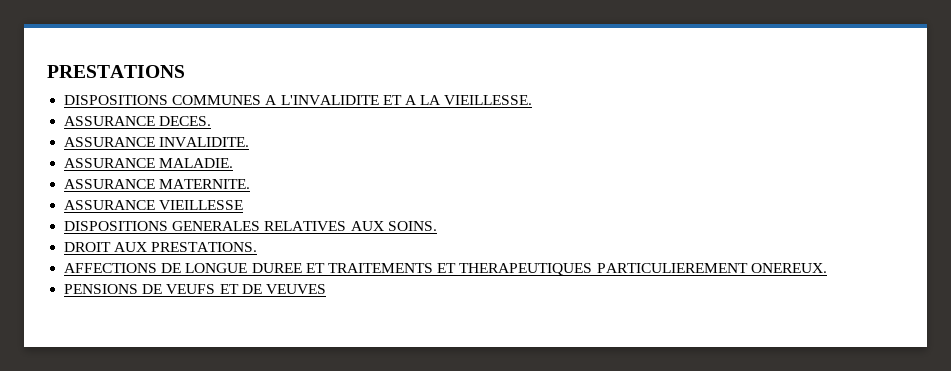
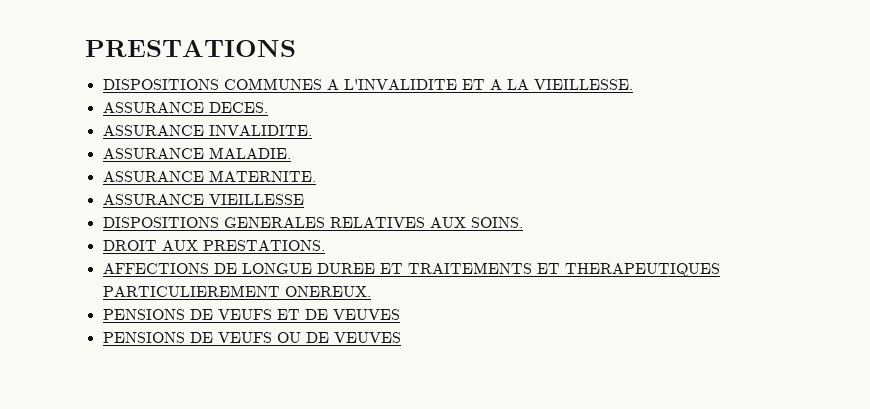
+ PENSIONS DE VEUFS OU DE VEUVES

